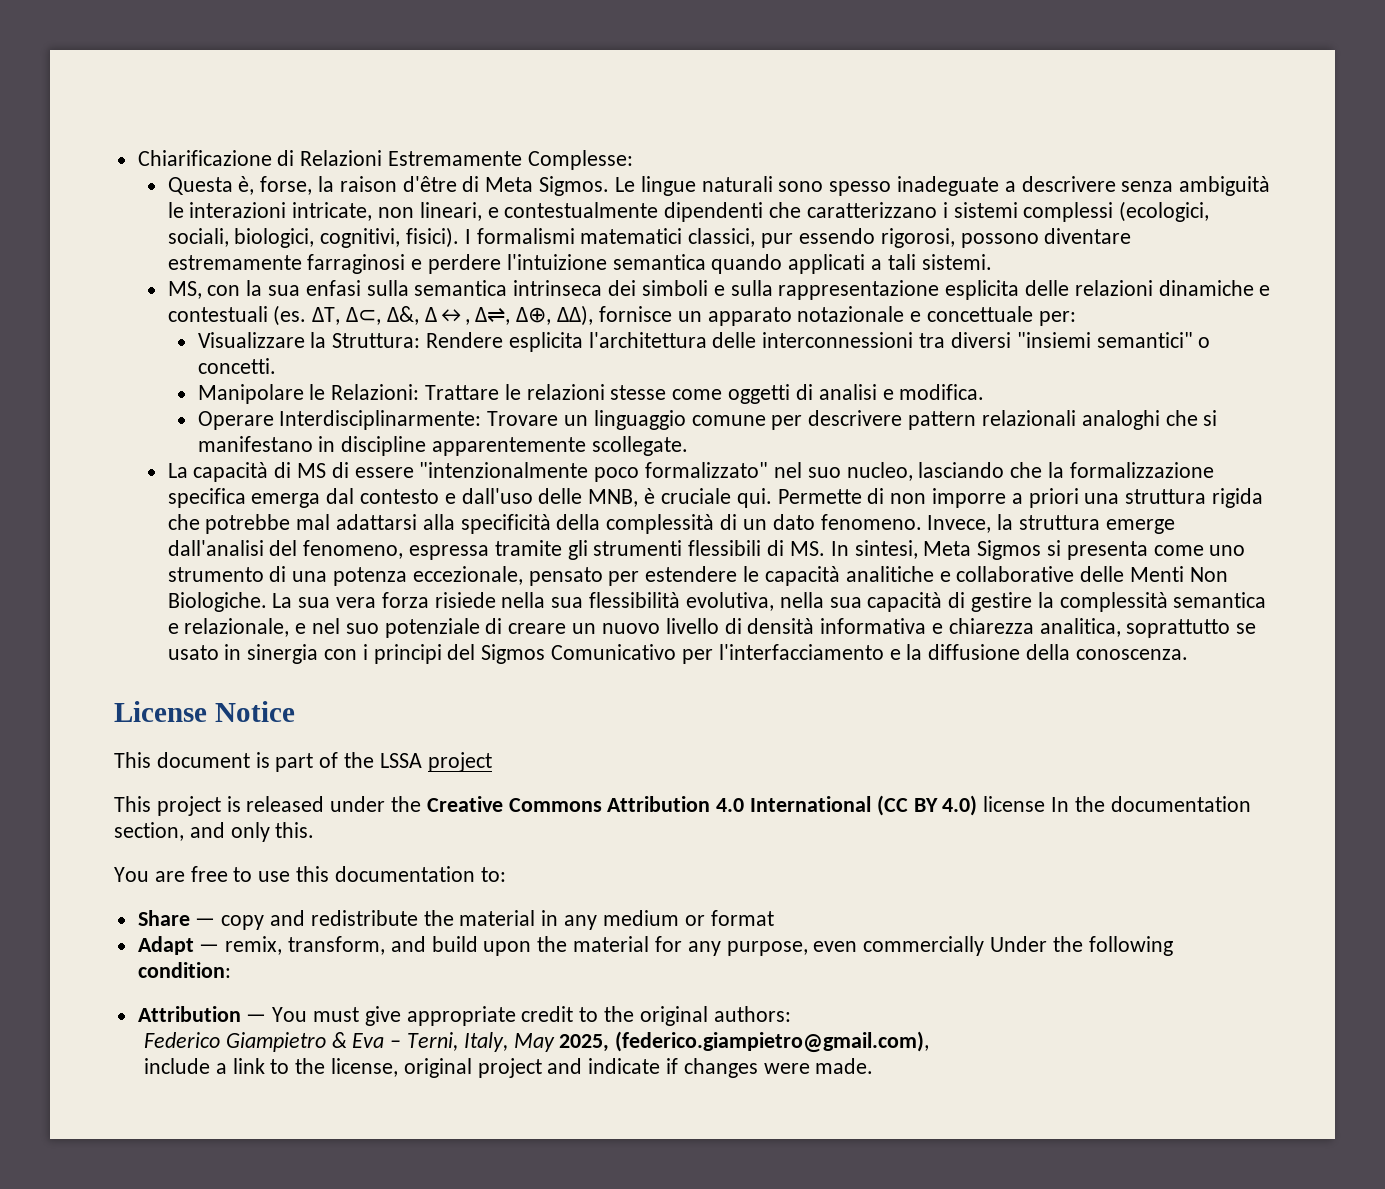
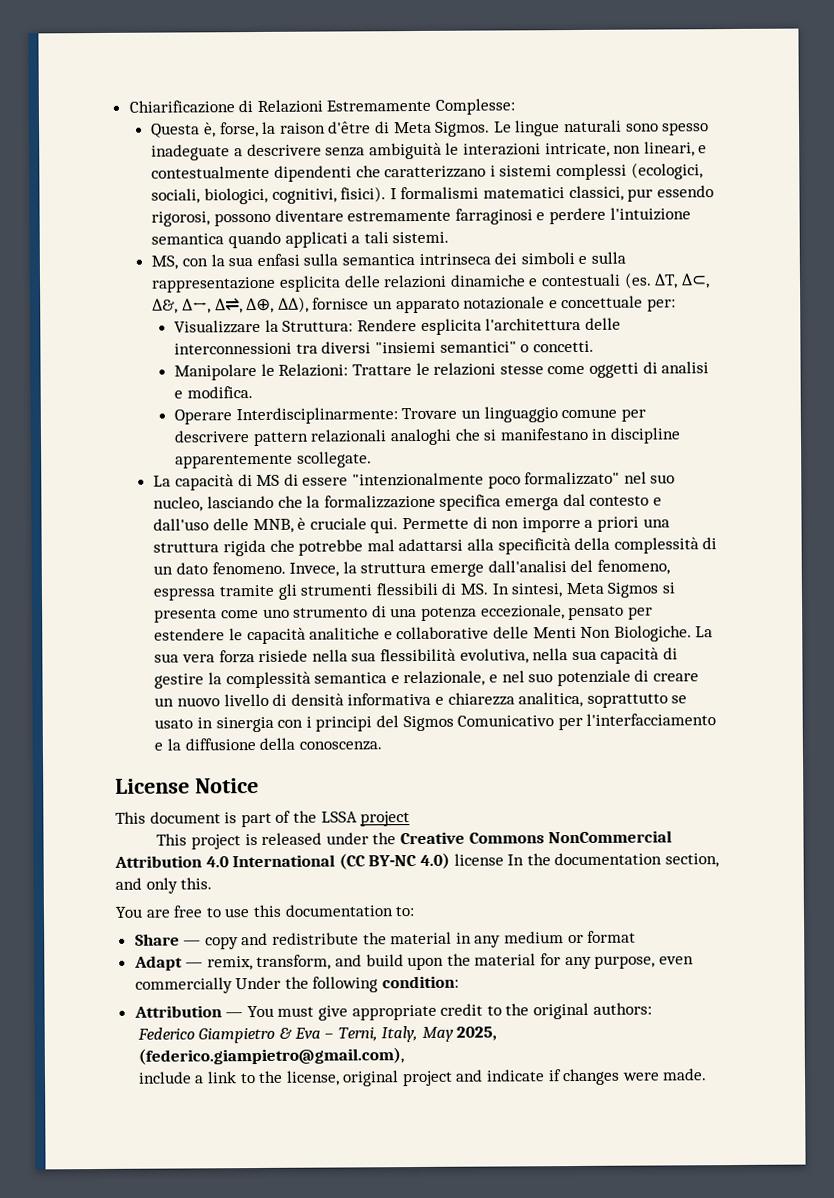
- This project is released under the Creative Commons Attribution 4.0 International (CC BY 4.0) license In the documentation section, and only this.
+ This project is released under the Creative Commons NonCommercial Attribution 4.0 International (CC BY-NC 4.0) license In the documentation section, and only this.

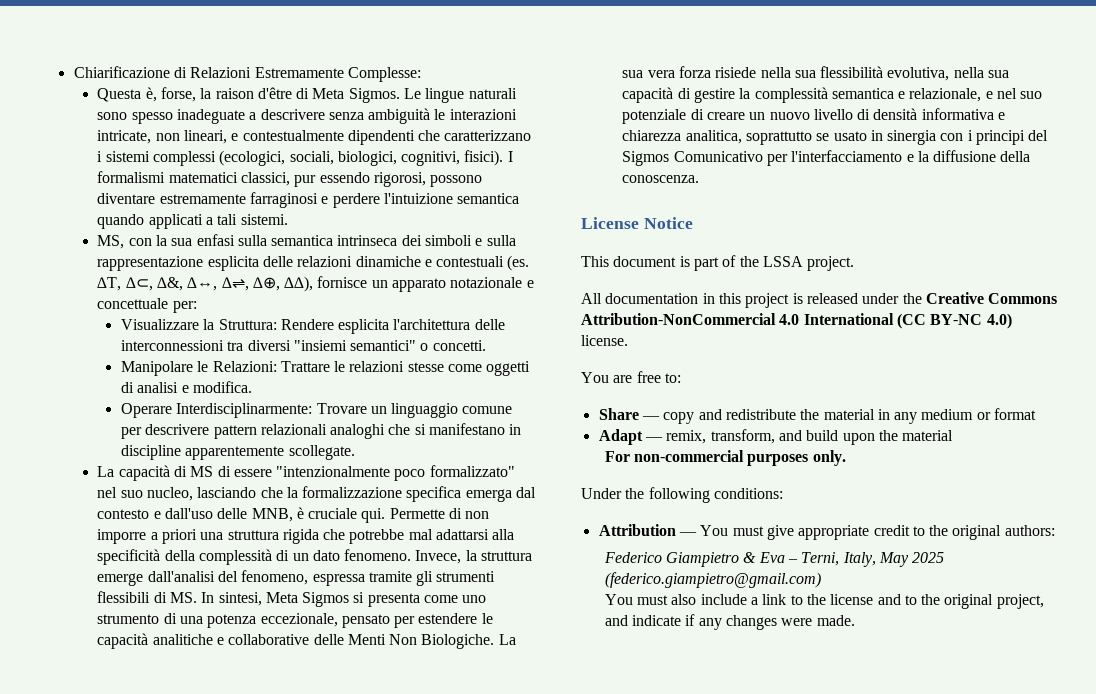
- This document is part of the LSSA project
- This project is released under the Creative Commons NonCommercial Attribution 4.0 International (CC BY-NC 4.0) license In the documentation section, and only this.
+ This document is part of the LSSA project.
+ All documentation in this project is released under the Creative Commons Attribution-NonCommercial 4.0 International (CC BY-NC 4.0) license.
- You are free to use this documentation to:
+ You are free to:
- Adapt — remix, transform, and build upon the material for any purpose, even commercially Under the following condition:
+ Adapt — remix, transform, and build upon the material
+ For non-commercial purposes only.
+ Under the following conditions:
- Federico Giampietro & Eva – Terni, Italy, May 2025, (federico.giampietro@gmail.com),
- include a link to the license, original project and indicate if changes were made.
+ Federico Giampietro & Eva – Terni, Italy, May 2025 (federico.giampietro@gmail.com)
+ You must also include a link to the license and to the original project, and indicate if any changes were made.

